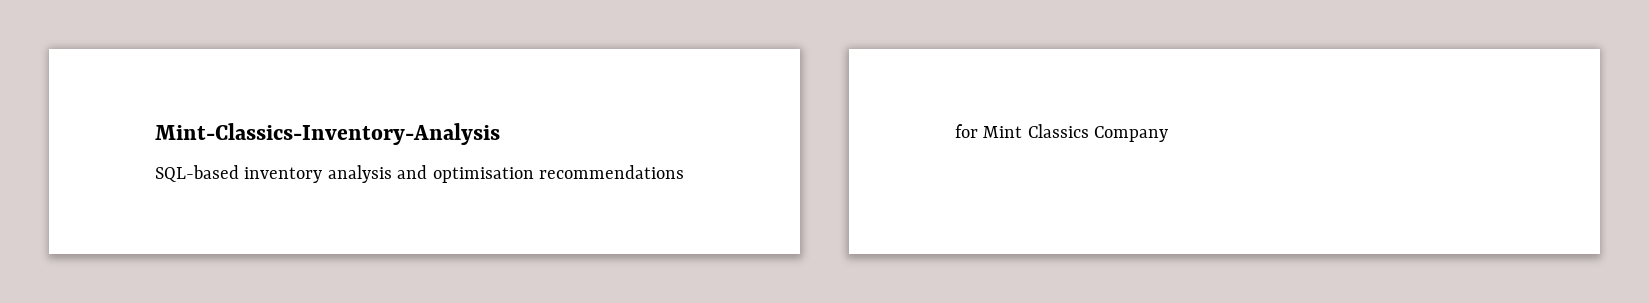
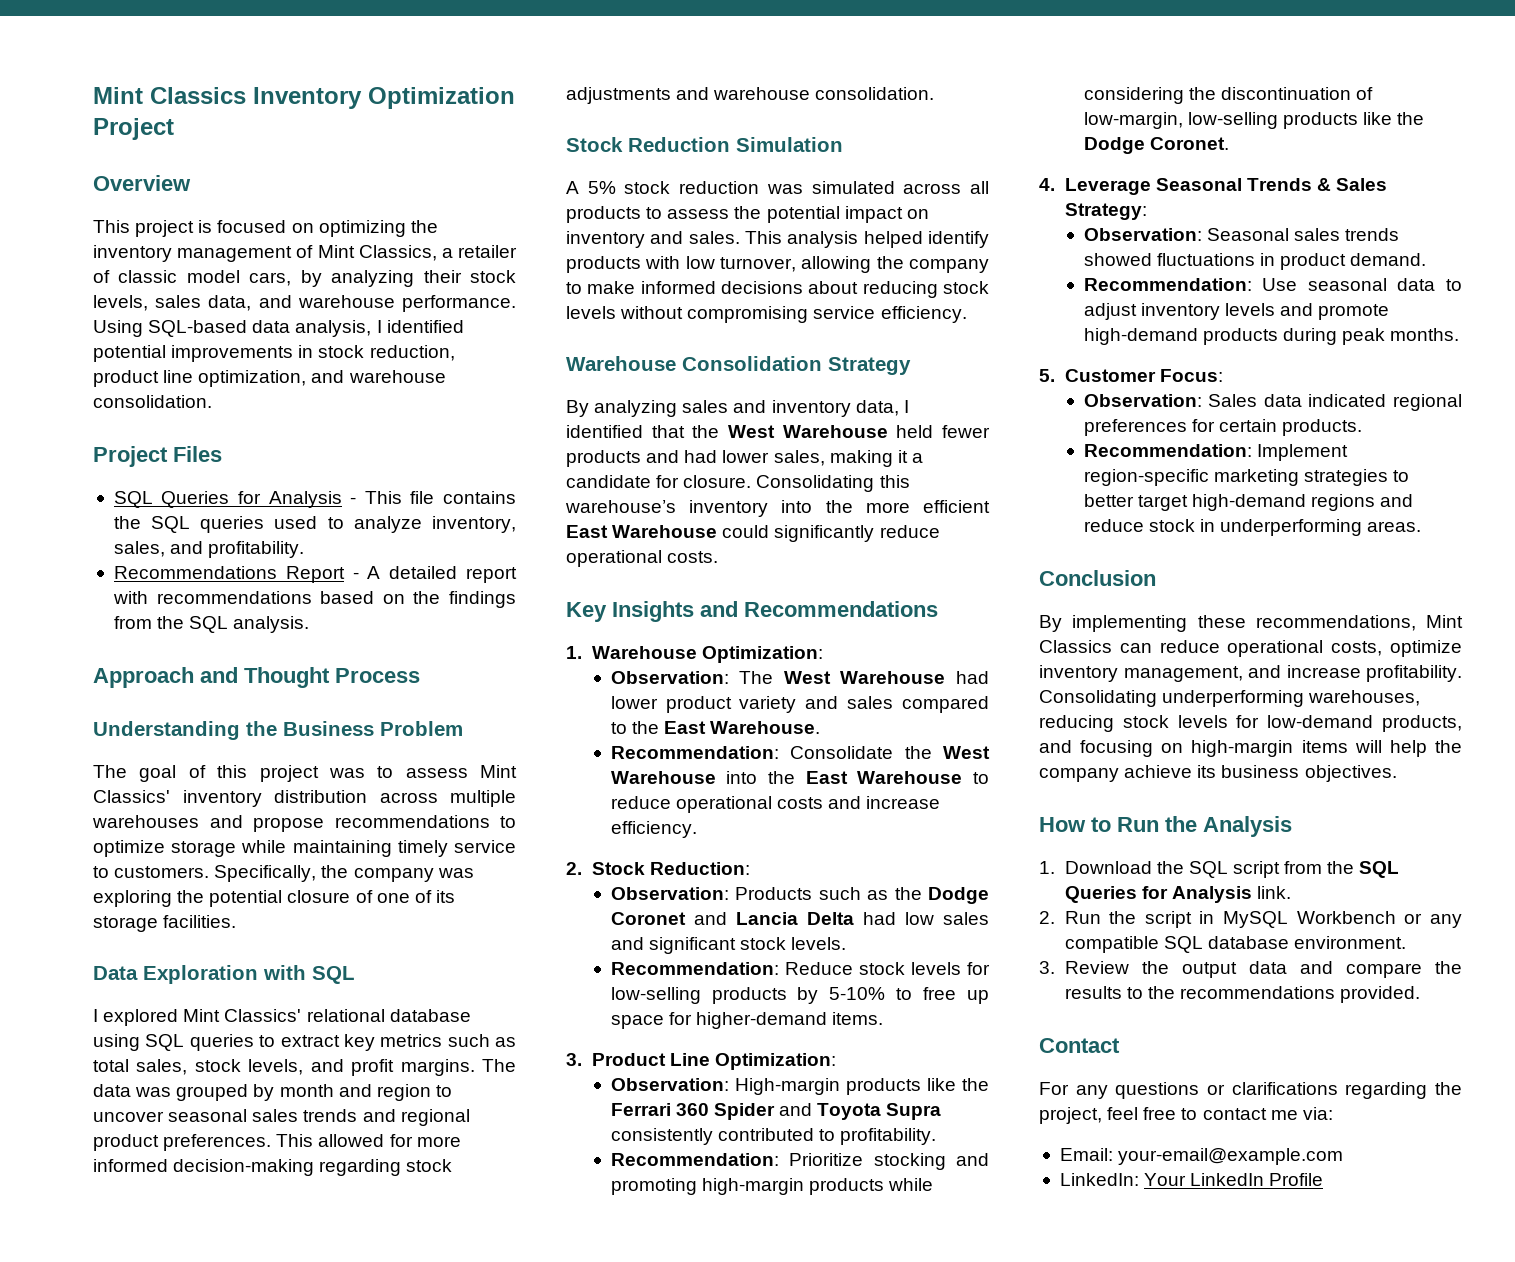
- Mint-Classics-Inventory-Analysis
- SQL-based inventory analysis and optimisation recommendations for Mint Classics Company
+ Mint Classics Inventory Optimization Project
+ Overview
+ This project is focused on optimizing the inventory management of Mint Classics, a retailer of classic model cars, by analyzing their stock levels, sales data, and warehouse performance. Using SQL-based data analysis, I identified potential improvements in stock reduction, product line optimization, and warehouse consolidation.
+ Project Files
+ SQL Queries for Analysis - This file contains the SQL queries used to analyze inventory, sales, and profitability.
+ Recommendations Report - A detailed report with recommendations based on the findings from the SQL analysis.
+ Approach and Thought Process
+ Understanding the Business Problem
+ The goal of this project was to assess Mint Classics' inventory distribution across multiple warehouses and propose recommendations to optimize storage while maintaining timely service to customers. Specifically, the company was exploring the potential closure of one of its storage facilities.
+ Data Exploration with SQL
+ I explored Mint Classics' relational database using SQL queries to extract key metrics such as total sales, stock levels, and profit margins. The data was grouped by month and region to uncover seasonal sales trends and regional product preferences. This allowed for more informed decision-making regarding stock adjustments and warehouse consolidation.
+ Stock Reduction Simulation
+ A 5% stock reduction was simulated across all products to assess the potential impact on inventory and sales. This analysis helped identify products with low turnover, allowing the company to make informed decisions about reducing stock levels without compromising service efficiency.
+ Warehouse Consolidation Strategy
+ By analyzing sales and inventory data, I identified that the West Warehouse held fewer products and had lower sales, making it a candidate for closure. Consolidating this warehouse’s inventory into the more efficient East Warehouse could significantly reduce operational costs.
+ Key Insights and Recommendations
+ 1. Warehouse Optimization:
+ Observation: The West Warehouse had lower product variety and sales compared to the East Warehouse.
+ Recommendation: Consolidate the West Warehouse into the East Warehouse to reduce operational costs and increase efficiency.
+ 2. Stock Reduction:
+ Observation: Products such as the Dodge Coronet and Lancia Delta had low sales and significant stock levels.
+ Recommendation: Reduce stock levels for low-selling products by 5-10% to free up space for higher-demand items.
+ 3. Product Line Optimization:
+ Observation: High-margin products like the Ferrari 360 Spider and Toyota Supra consistently contributed to profitability.
+ Recommendation: Prioritize stocking and promoting high-margin products while considering the discontinuation of low-margin, low-selling products like the Dodge Coronet.
+ 4. Leverage Seasonal Trends & Sales Strategy:
+ Observation: Seasonal sales trends showed fluctuations in product demand.
+ Recommendation: Use seasonal data to adjust inventory levels and promote high-demand products during peak months.
+ 5. Customer Focus:
+ Observation: Sales data indicated regional preferences for certain products.
+ Recommendation: Implement region-specific marketing strategies to better target high-demand regions and reduce stock in underperforming areas.
+ Conclusion
+ By implementing these recommendations, Mint Classics can reduce operational costs, optimize inventory management, and increase profitability. Consolidating underperforming warehouses, reducing stock levels for low-demand products, and focusing on high-margin items will help the company achieve its business objectives.
+ How to Run the Analysis
+ 1. Download the SQL script from the SQL Queries for Analysis link.
+ 2. Run the script in MySQL Workbench or any compatible SQL database environment.
+ 3. Review the output data and compare the results to the recommendations provided.
+ Contact
+ For any questions or clarifications regarding the project, feel free to contact me via:
+ Email: your-email@example.com
+ LinkedIn: Your LinkedIn Profile

